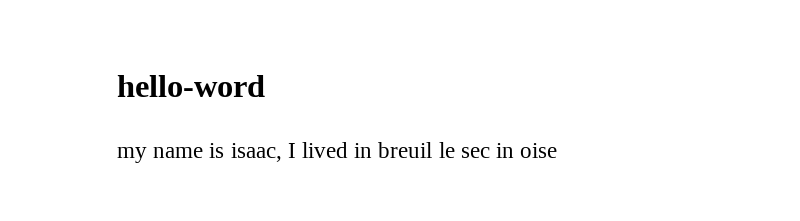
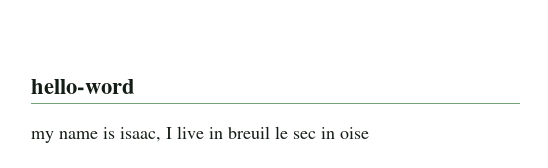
- my name is isaac, I lived in breuil le sec in oise
+ my name is isaac, I live in breuil le sec in oise

